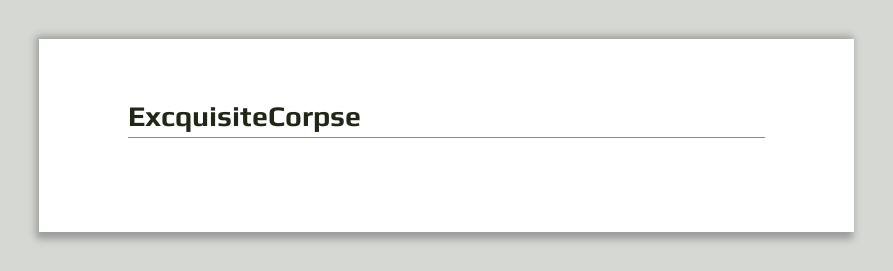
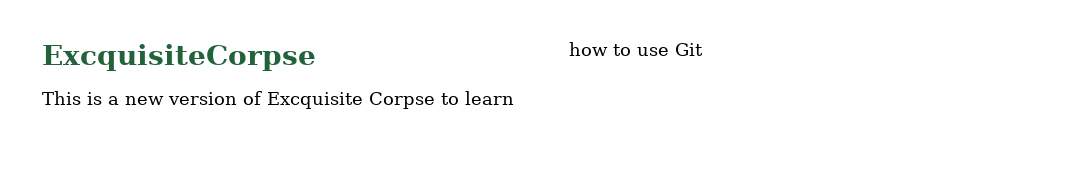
+ This is a new version of Excquisite Corpse to learn how to use Git

